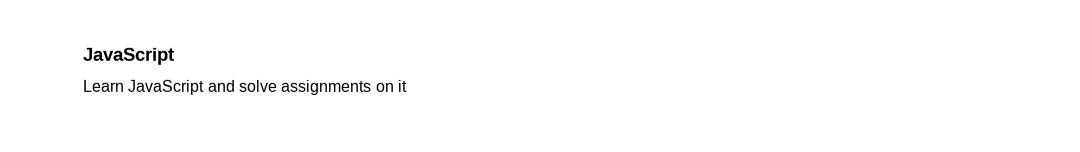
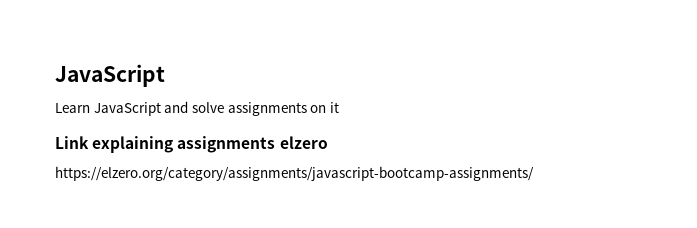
+ Link explaining assignments elzero
+ https://elzero.org/category/assignments/javascript-bootcamp-assignments/

